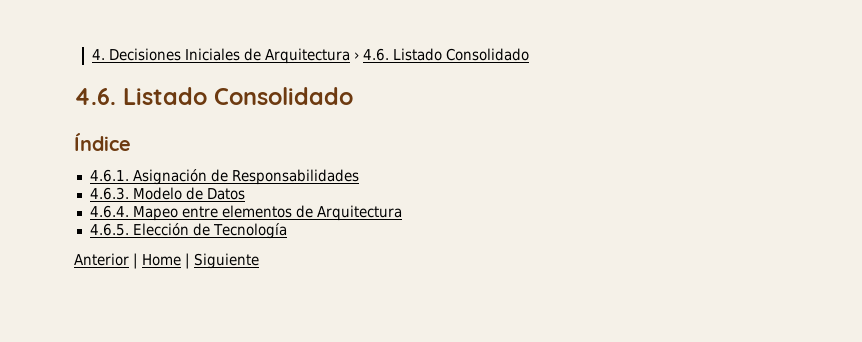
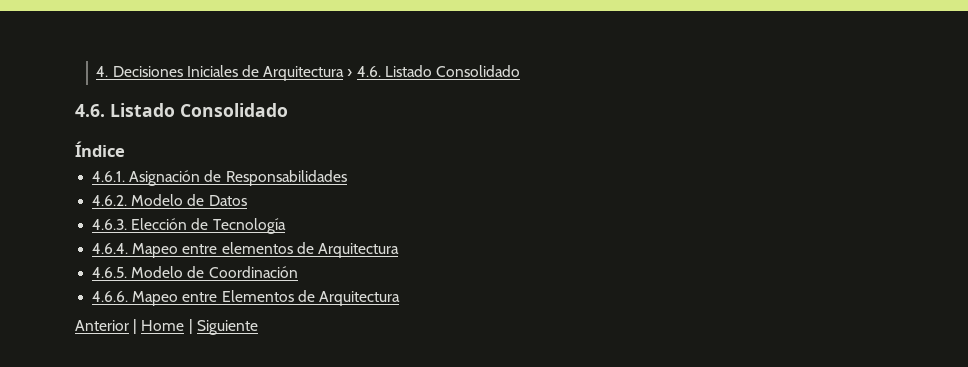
- 4.6.3. Modelo de Datos
+ 4.6.2. Modelo de Datos
+ 4.6.3. Elección de Tecnología
- 4.6.5. Elección de Tecnología
+ 4.6.5. Modelo de Coordinación
+ 4.6.6. Mapeo entre Elementos de Arquitectura

